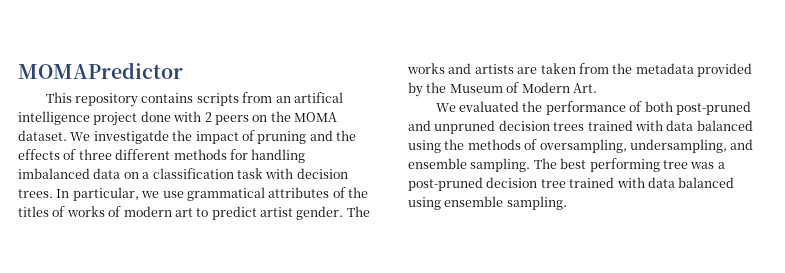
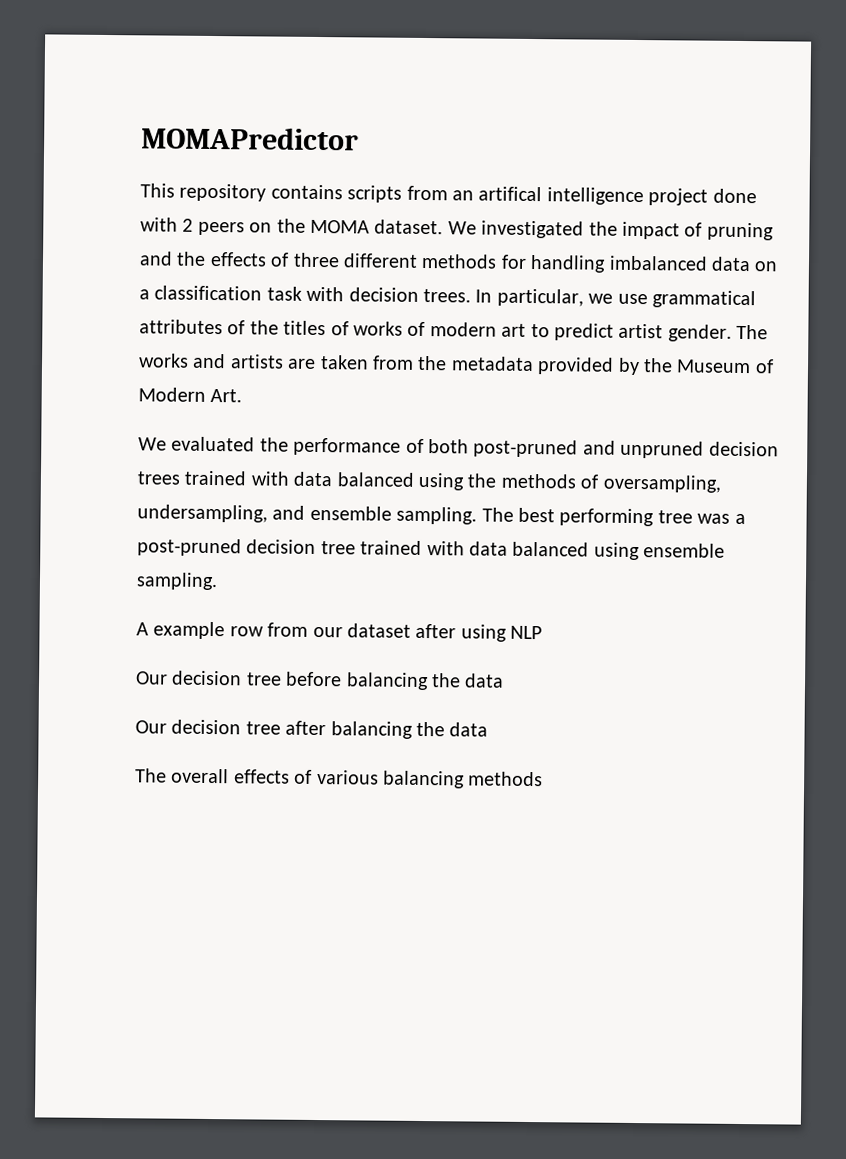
- We investigatde the impact of pruning and the effects of three different methods for handling imbalanced data on a classification task with decision trees.
+ We investigated the impact of pruning and the effects of three different methods for handling imbalanced data on a classification task with decision trees.
+ A example row from our dataset after using NLP
+ Our decision tree before balancing the data
+ Our decision tree after balancing the data
+ The overall effects of various balancing methods

